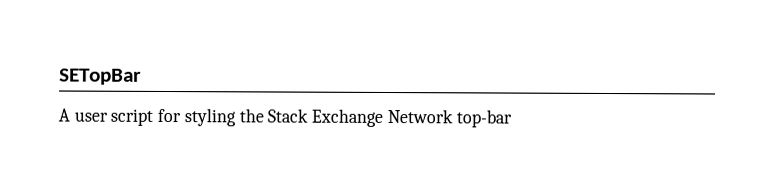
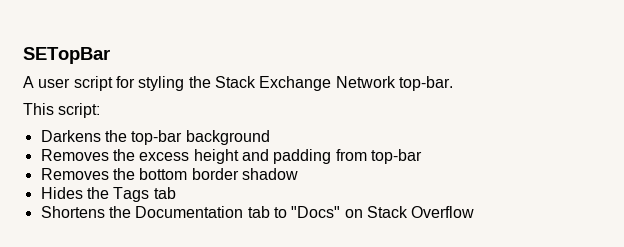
- A user script for styling the Stack Exchange Network top-bar
+ A user script for styling the Stack Exchange Network top-bar.
+ This script:
+ Darkens the top-bar background
+ Removes the excess height and padding from top-bar
+ Removes the bottom border shadow
+ Hides the Tags tab
+ Shortens the Documentation tab to "Docs" on Stack Overflow

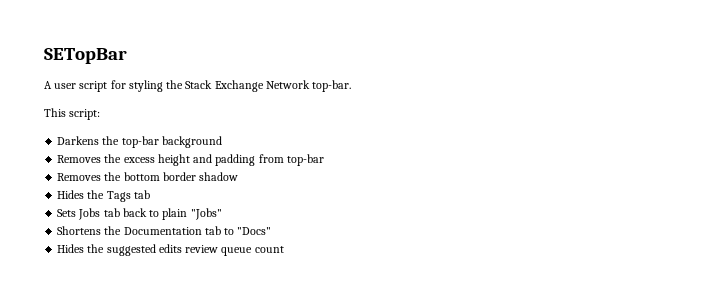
+ Sets Jobs tab back to plain "Jobs"
- Shortens the Documentation tab to "Docs" on Stack Overflow
+ Shortens the Documentation tab to "Docs"
+ Hides the suggested edits review queue count

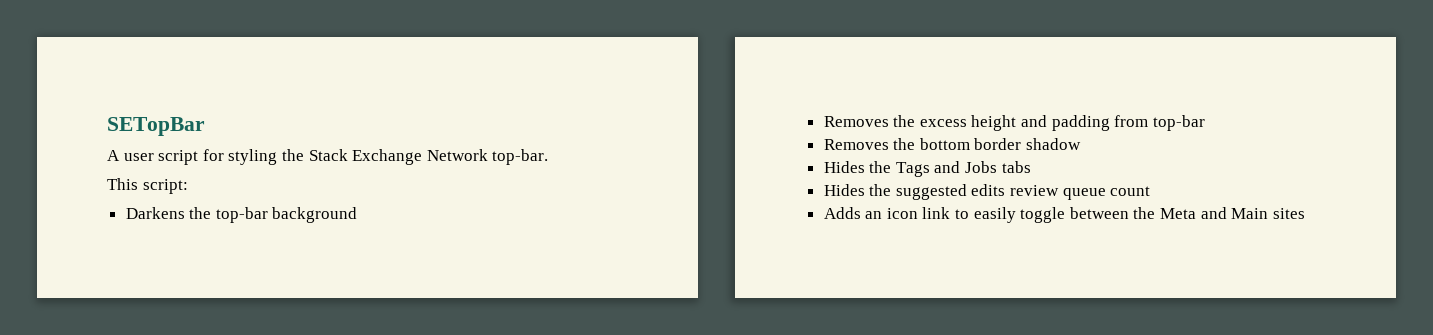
- Hides the Tags tab
- Sets Jobs tab back to plain "Jobs"
- Shortens the Documentation tab to "Docs"
+ Hides the Tags and Jobs tabs
+ Adds an icon link to easily toggle between the Meta and Main sites

